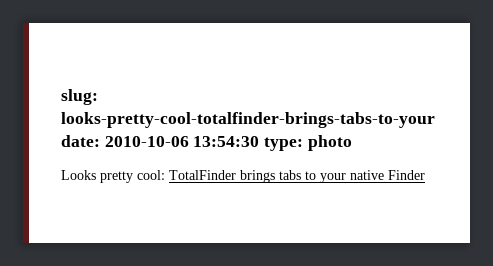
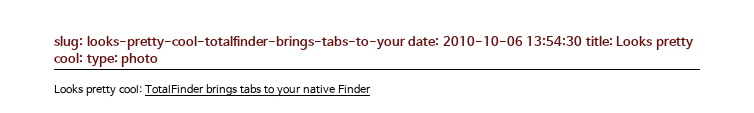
- slug: looks-pretty-cool-totalfinder-brings-tabs-to-your date: 2010-10-06 13:54:30 type: photo
+ slug: looks-pretty-cool-totalfinder-brings-tabs-to-your date: 2010-10-06 13:54:30 title: Looks pretty cool: type: photo

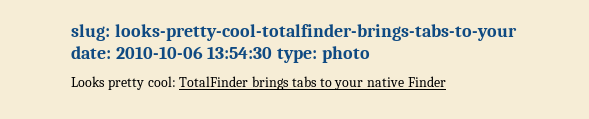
- slug: looks-pretty-cool-totalfinder-brings-tabs-to-your date: 2010-10-06 13:54:30 title: Looks pretty cool: type: photo
+ slug: looks-pretty-cool-totalfinder-brings-tabs-to-your date: 2010-10-06 13:54:30 type: photo

